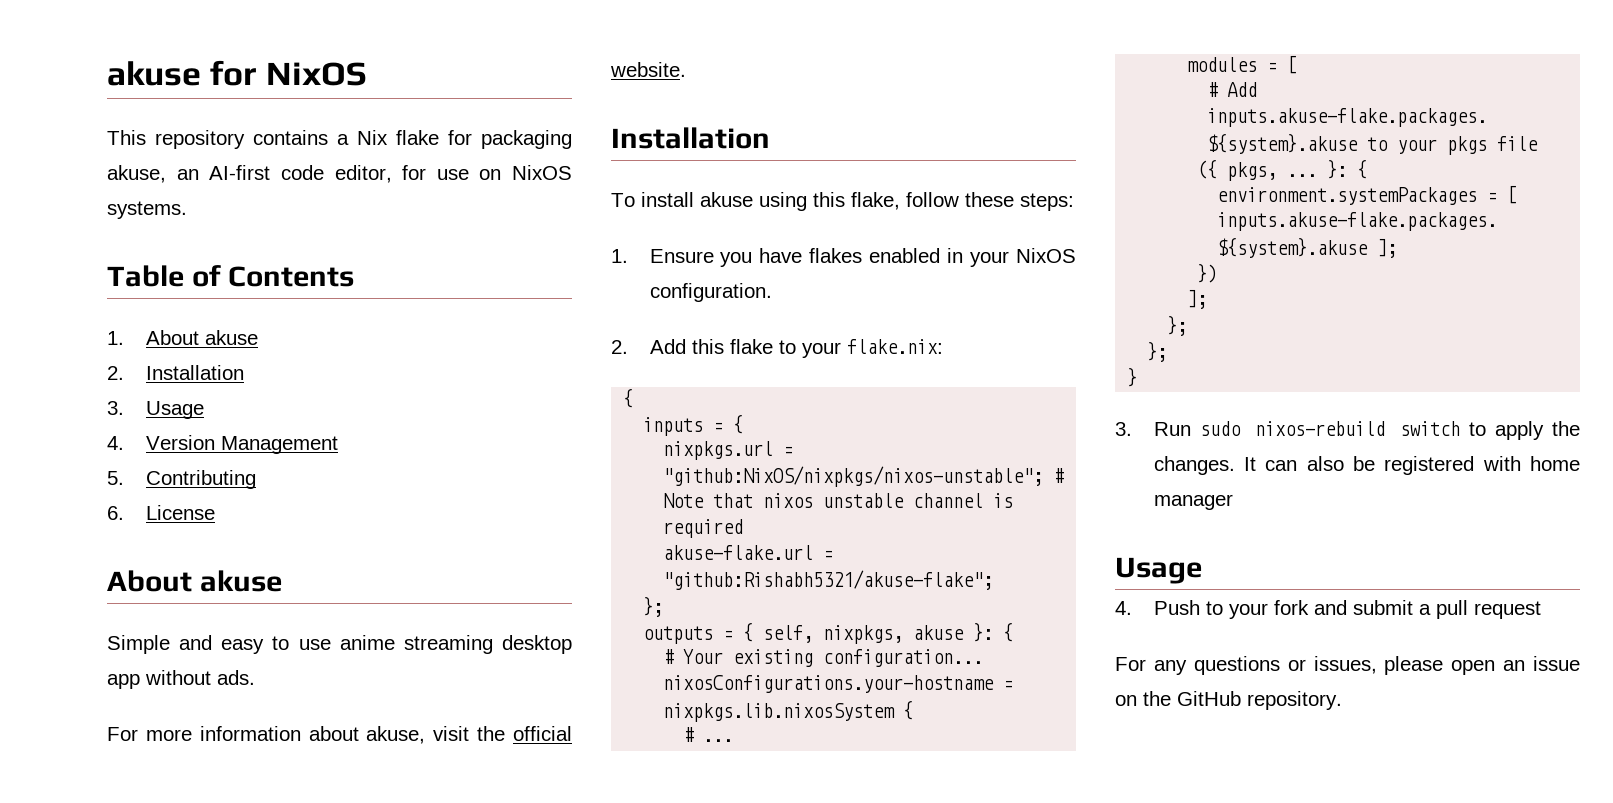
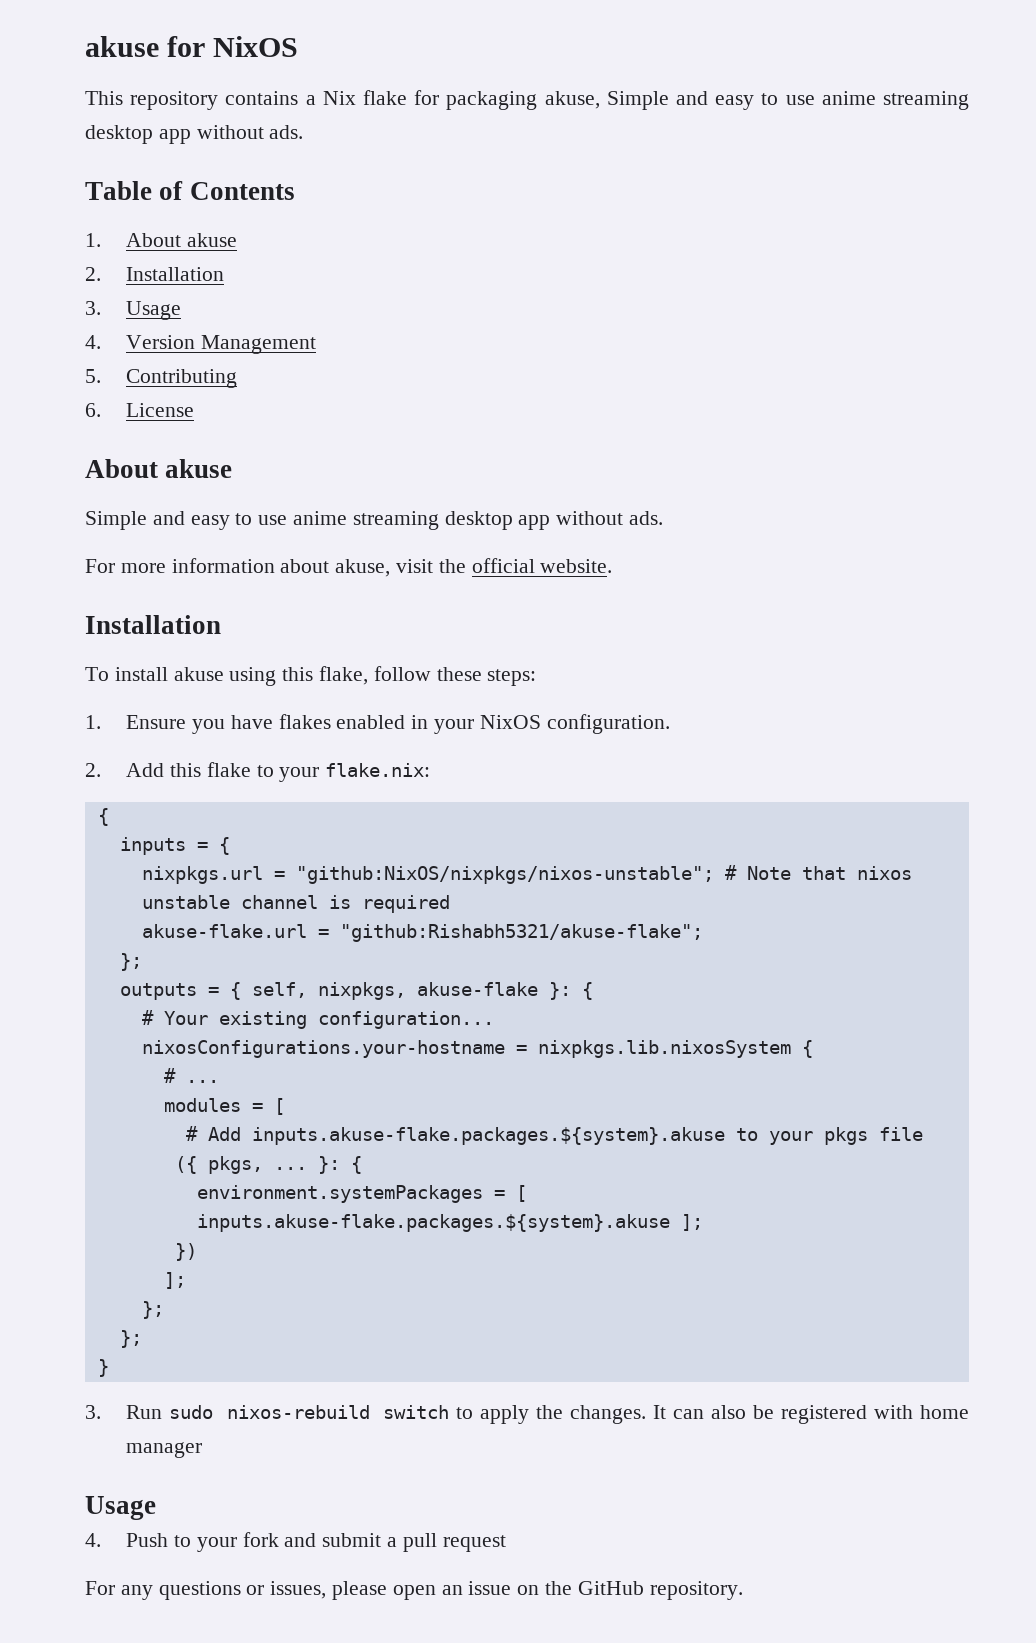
- This repository contains a Nix flake for packaging akuse, an AI-first code editor, for use on NixOS systems.
+ This repository contains a Nix flake for packaging akuse, Simple and easy to use anime streaming desktop app without ads.
- outputs = { self, nixpkgs, akuse }: {
+ outputs = { self, nixpkgs, akuse-flake }: {

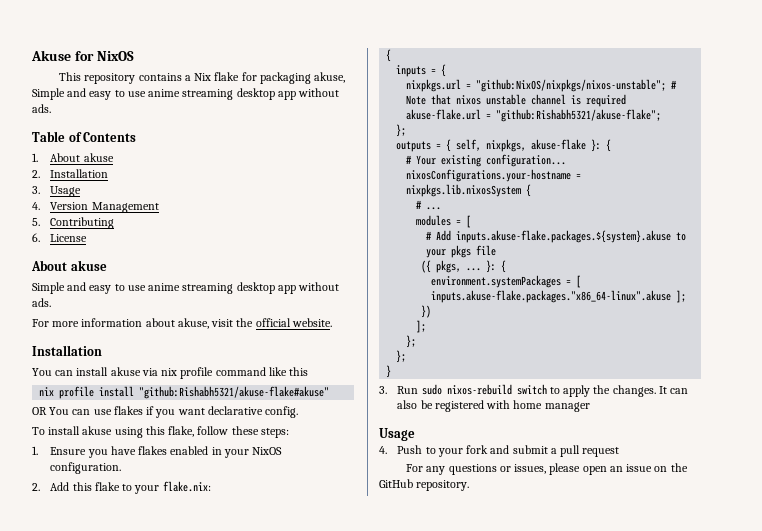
- akuse for NixOS
+ Akuse for NixOS
+ You can install akuse via nix profile command like this
+ nix profile install "github:Rishabh5321/akuse-flake#akuse"
+ OR You can use flakes if you want declarative config.
- environment.systemPackages = [ inputs.akuse-flake.packages.${system}.akuse ];
+ environment.systemPackages = [ inputs.akuse-flake.packages."x86_64-linux".akuse ];

